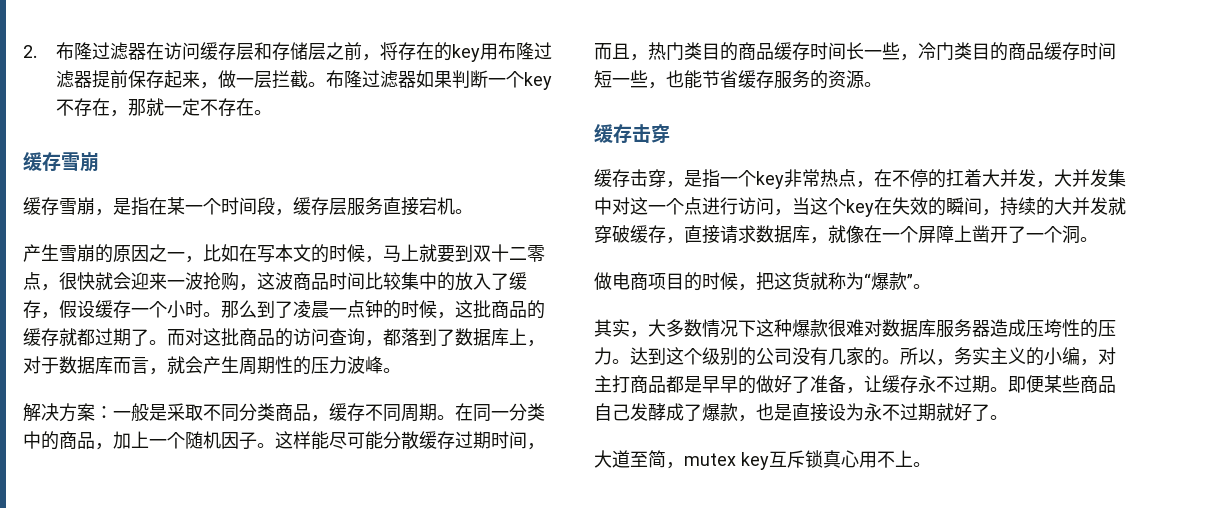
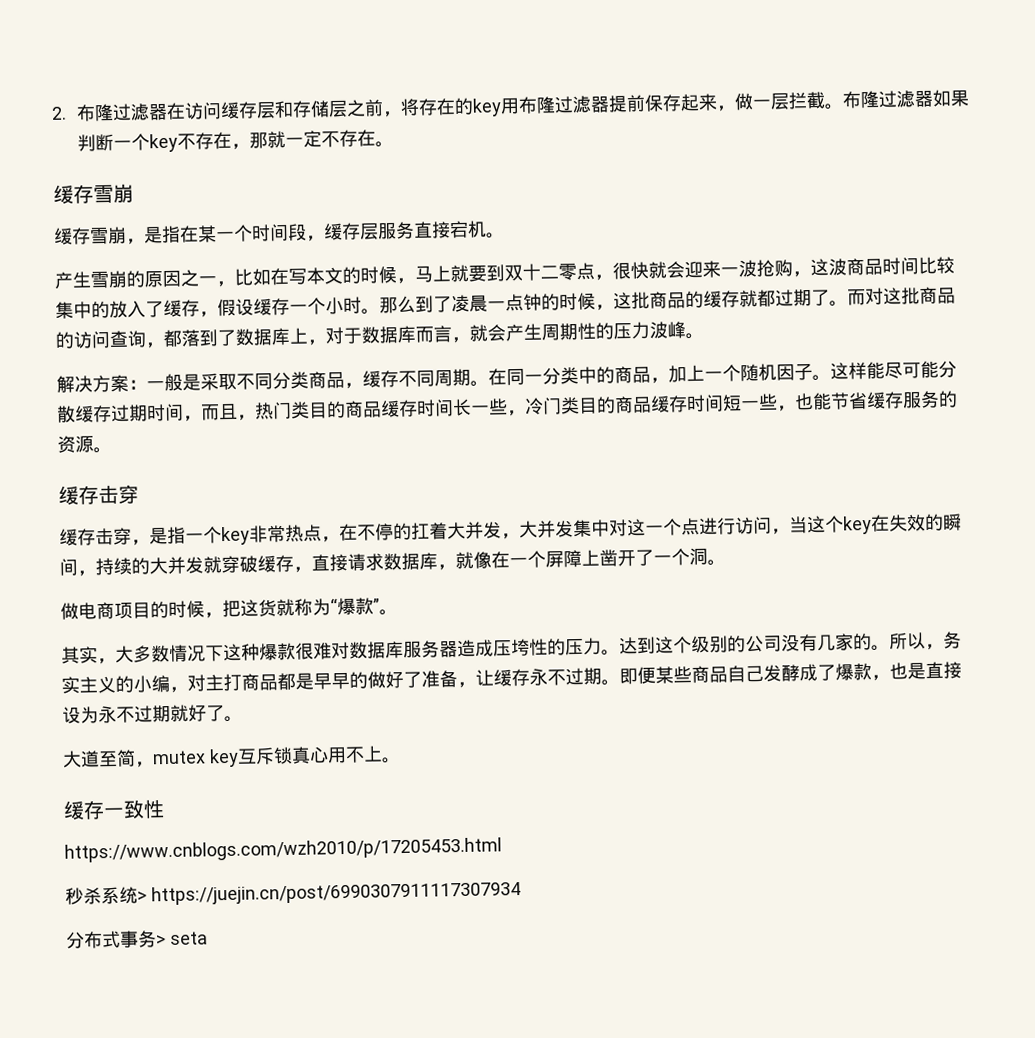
+ 缓存一致性
+ https://www.cnblogs.com/wzh2010/p/17205453.html
+ 秒杀系统> https://juejin.cn/post/6990307911117307934
+ 分布式事务> seta

